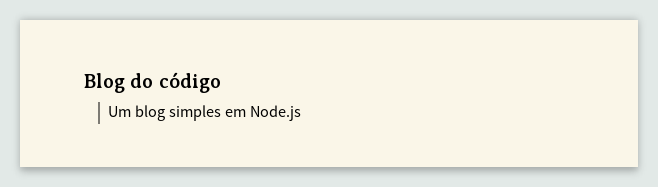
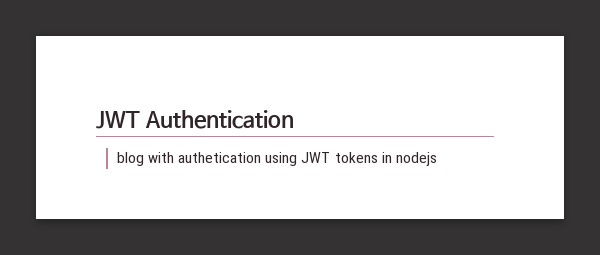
- Blog do código
- Um blog simples em Node.js
+ JWT Authentication
+ blog with authetication using JWT tokens in nodejs

